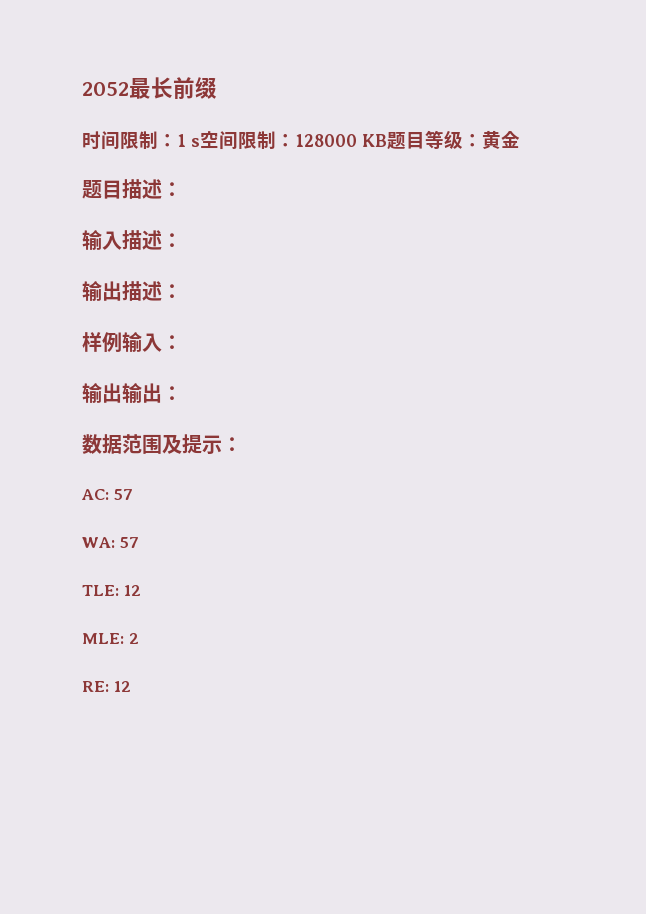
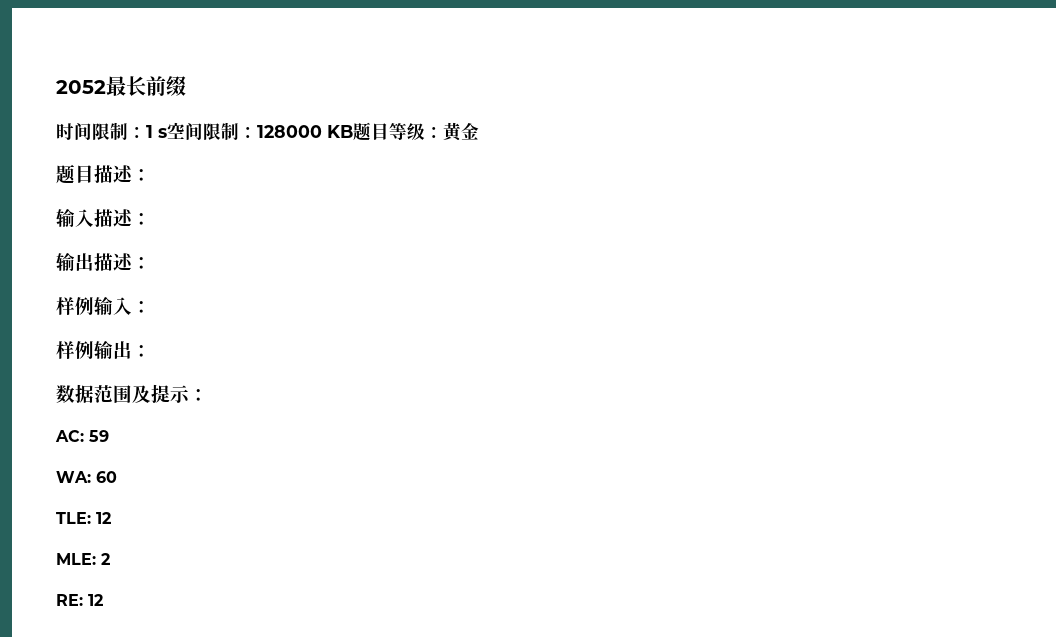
- 输出输出：
+ 样例输出：
- AC: 57
+ AC: 59
- WA: 57
+ WA: 60

